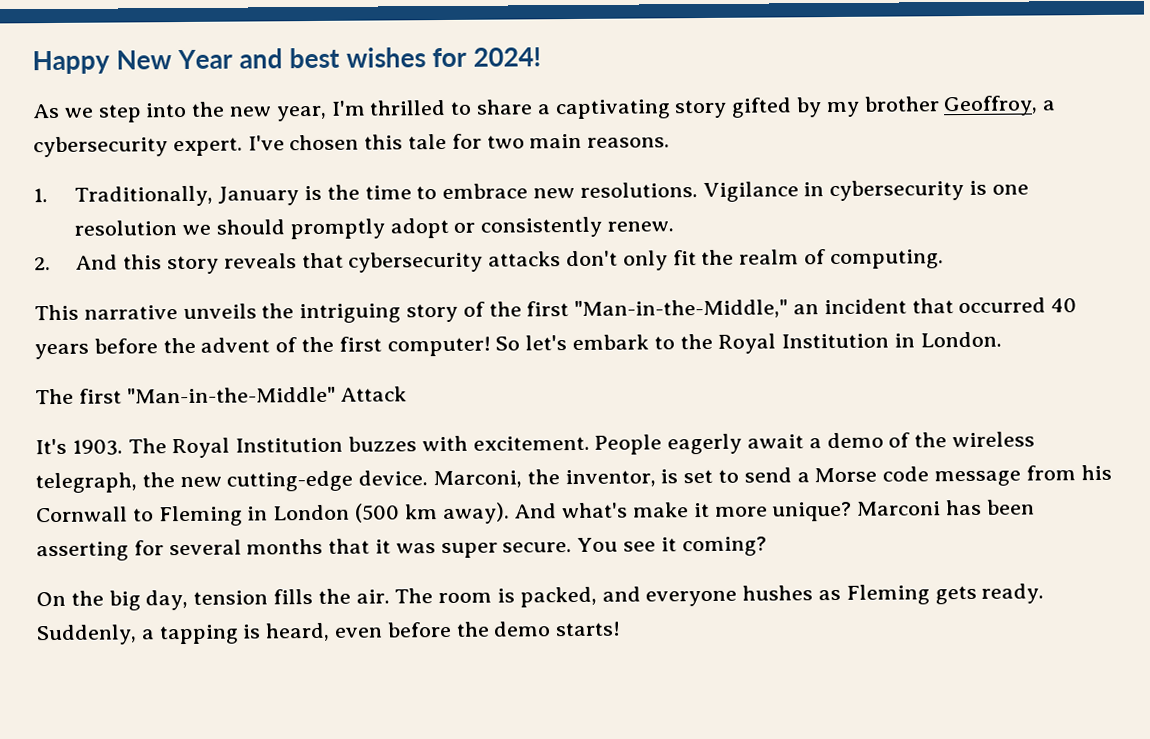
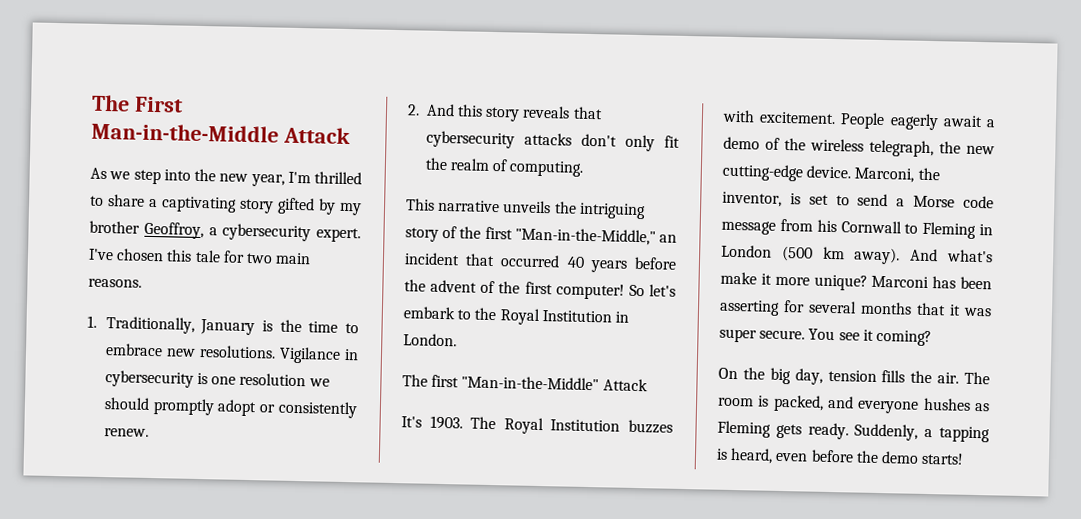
- Happy New Year and best wishes for 2024!
+ The First Man-in-the-Middle Attack

